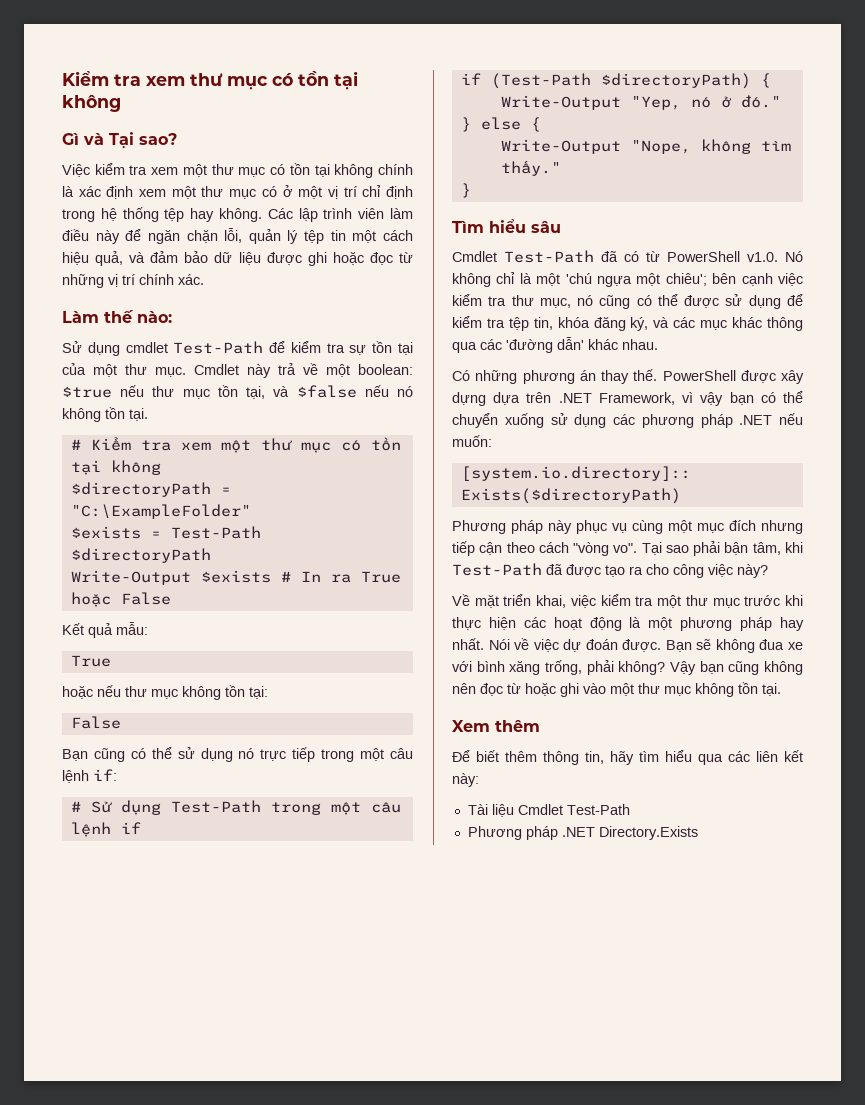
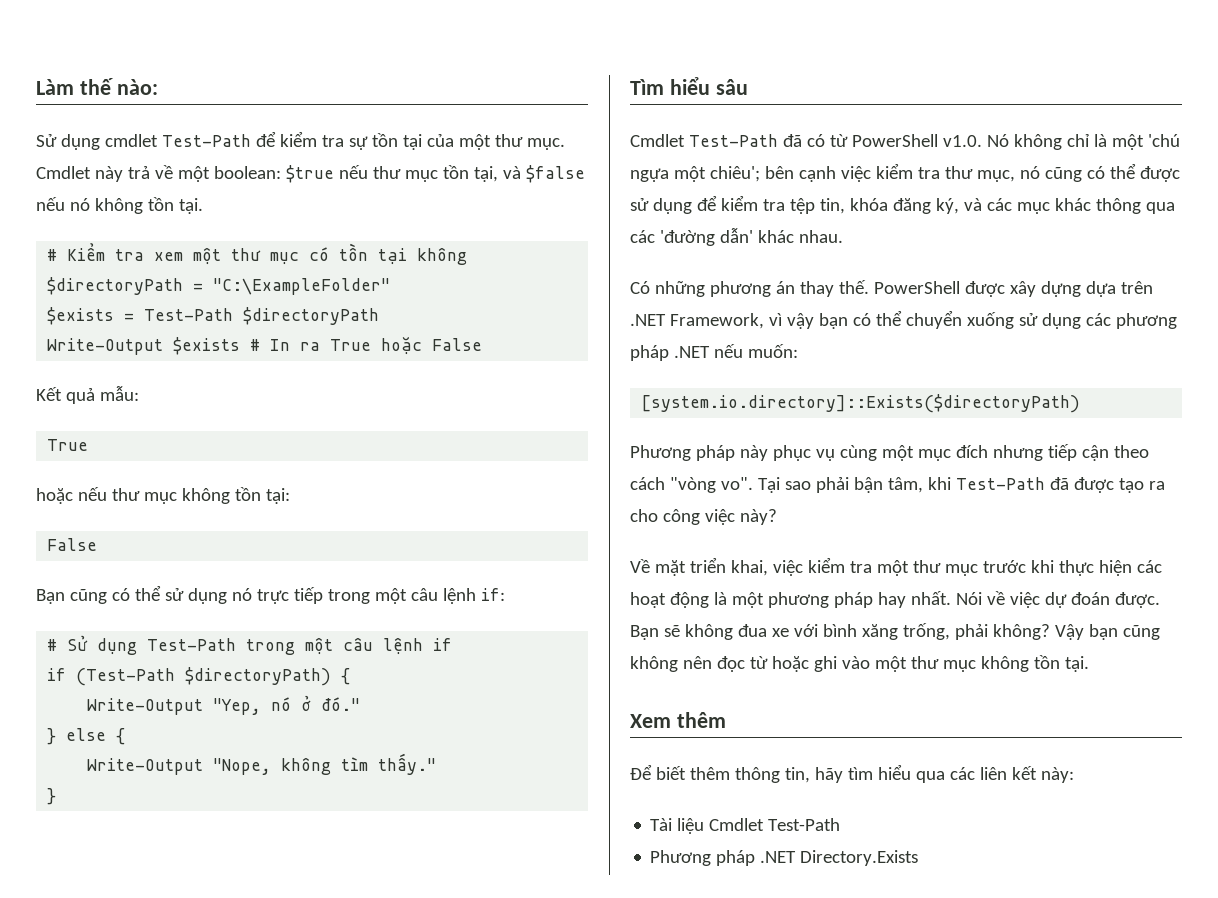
- Kiểm tra xem thư mục có tồn tại không
- Gì và Tại sao?
- Việc kiểm tra xem một thư mục có tồn tại không chính là xác định xem một thư mục có ở một vị trí chỉ định trong hệ thống tệp hay không. Các lập trình viên làm điều này để ngăn chặn lỗi, quản lý tệp tin một cách hiệu quả, và đảm bảo dữ liệu được ghi hoặc đọc từ những vị trí chính xác.

